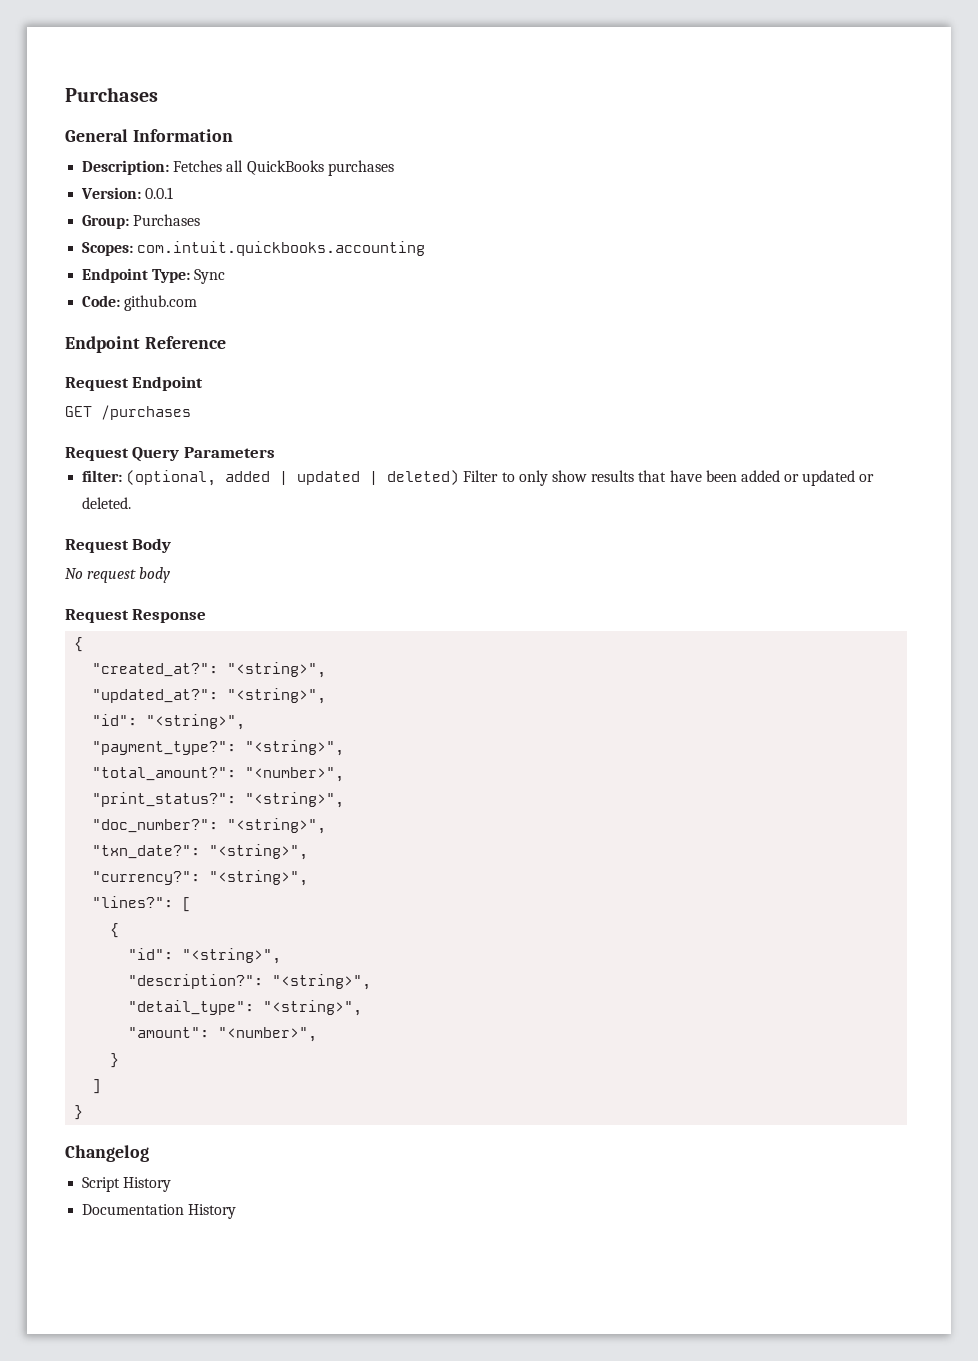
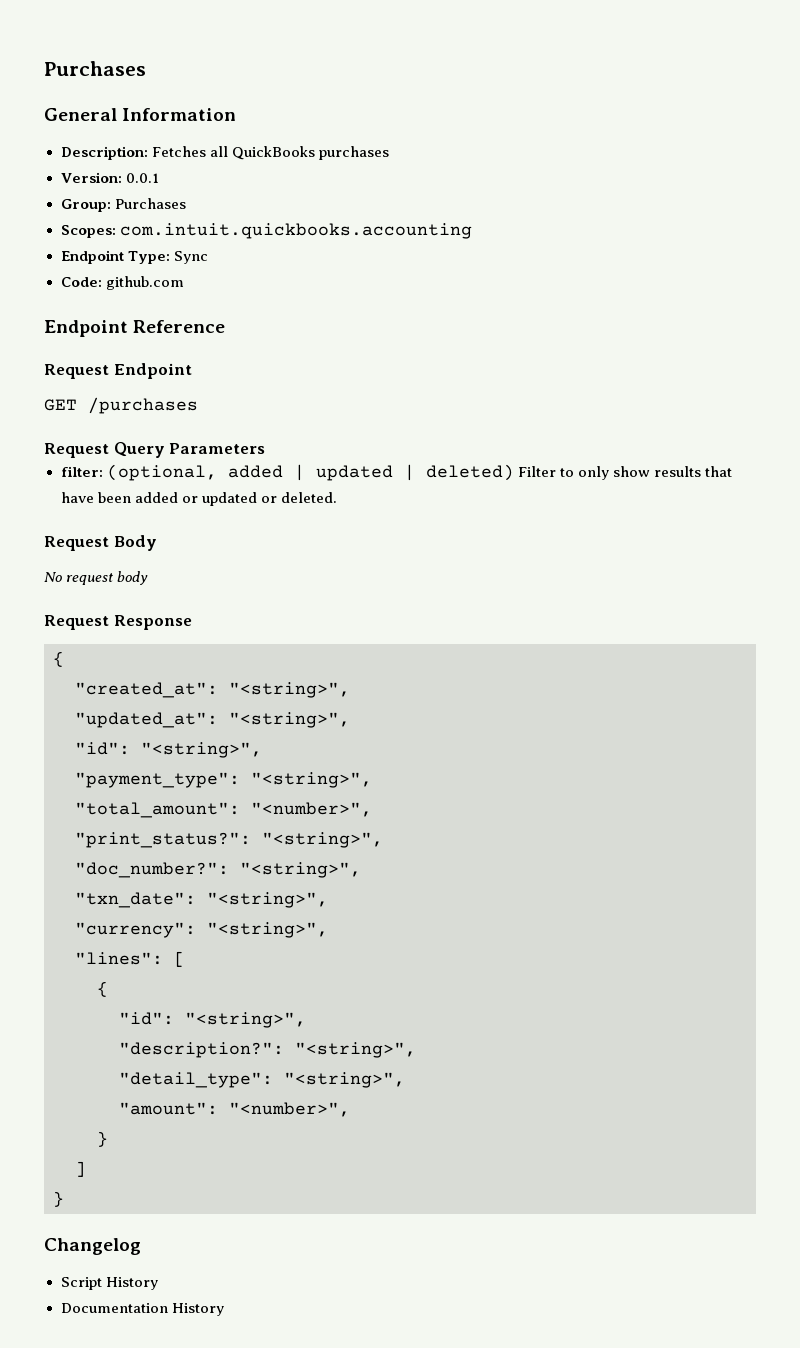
- "created_at?": "<string>",
- "updated_at?": "<string>",
+ "created_at": "<string>",
+ "updated_at": "<string>",
- "payment_type?": "<string>",
- "total_amount?": "<number>",
+ "payment_type": "<string>",
+ "total_amount": "<number>",
- "txn_date?": "<string>",
- "currency?": "<string>",
- "lines?": [
+ "txn_date": "<string>",
+ "currency": "<string>",
+ "lines": [

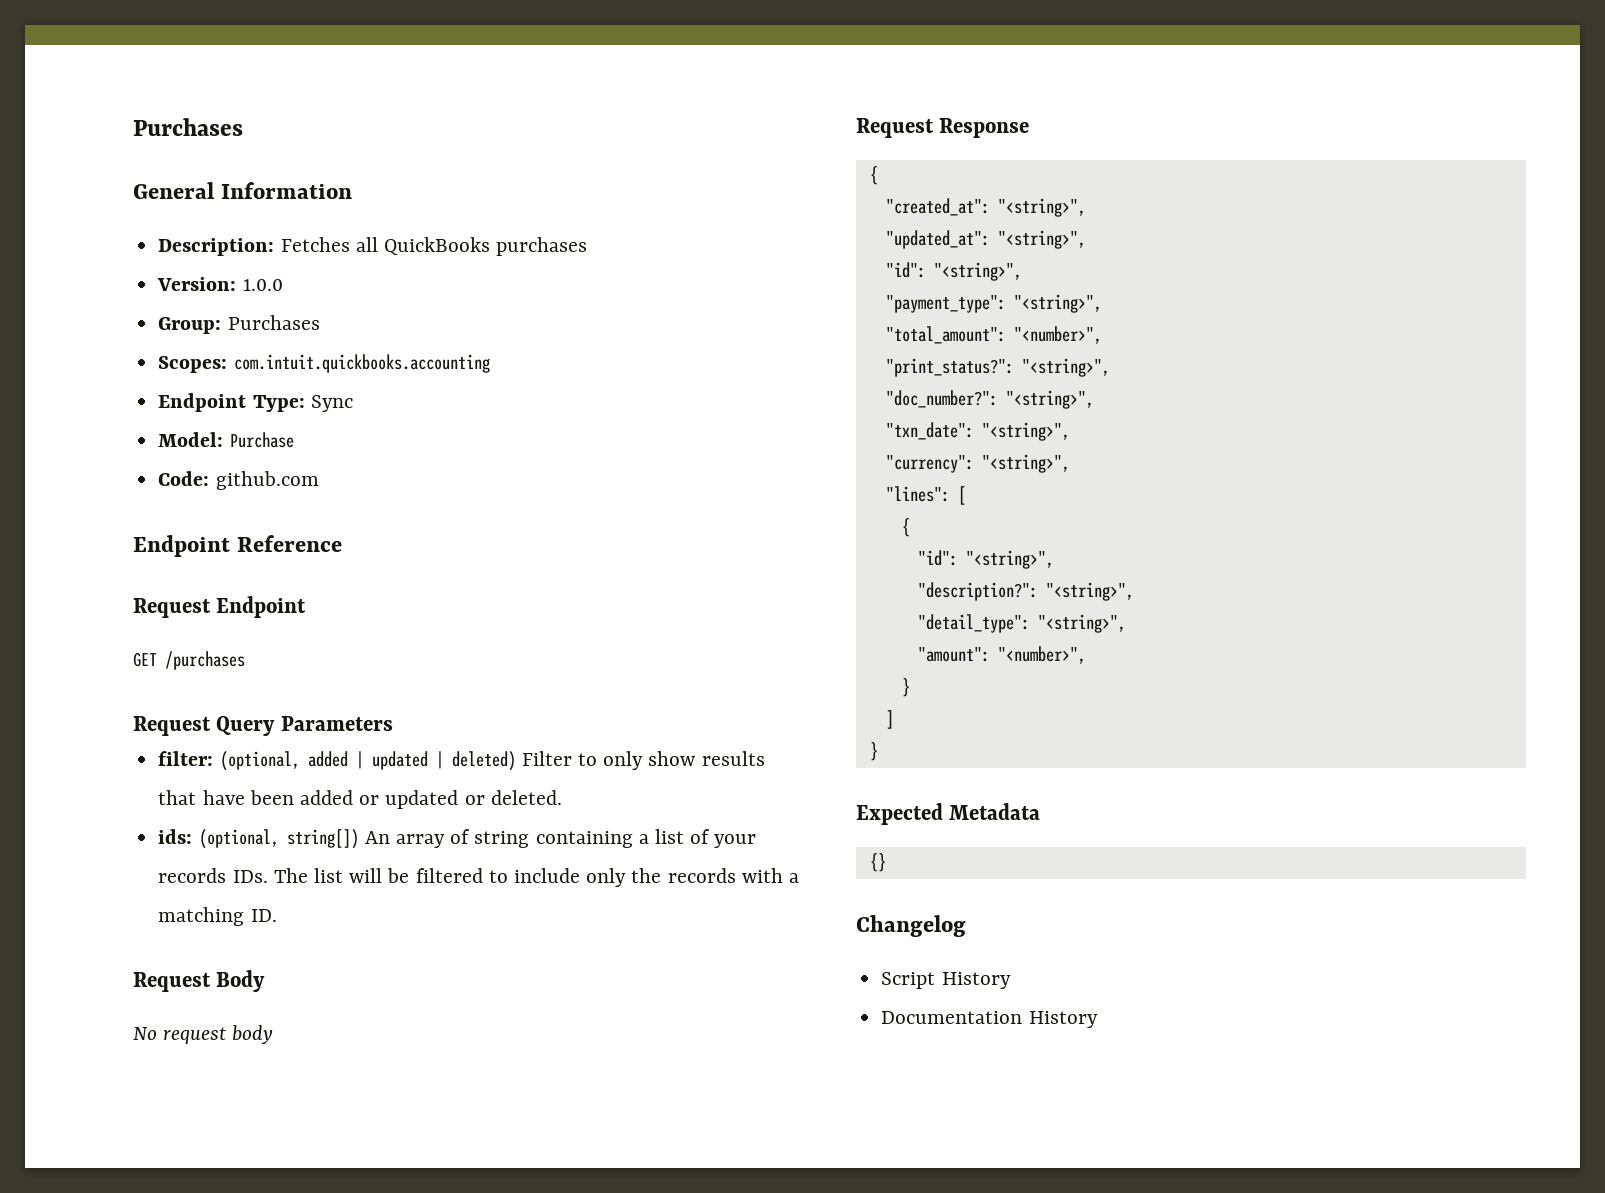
- Version: 0.0.1
+ Version: 1.0.0
+ Model: Purchase
+ ids: (optional, string[]) An array of string containing a list of your records IDs. The list will be filtered to include only the records with a matching ID.
+ Expected Metadata
+ {}

